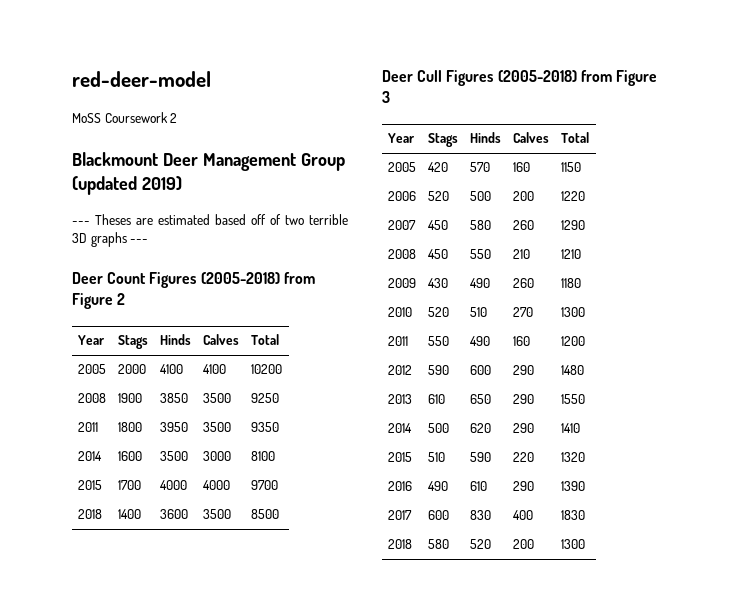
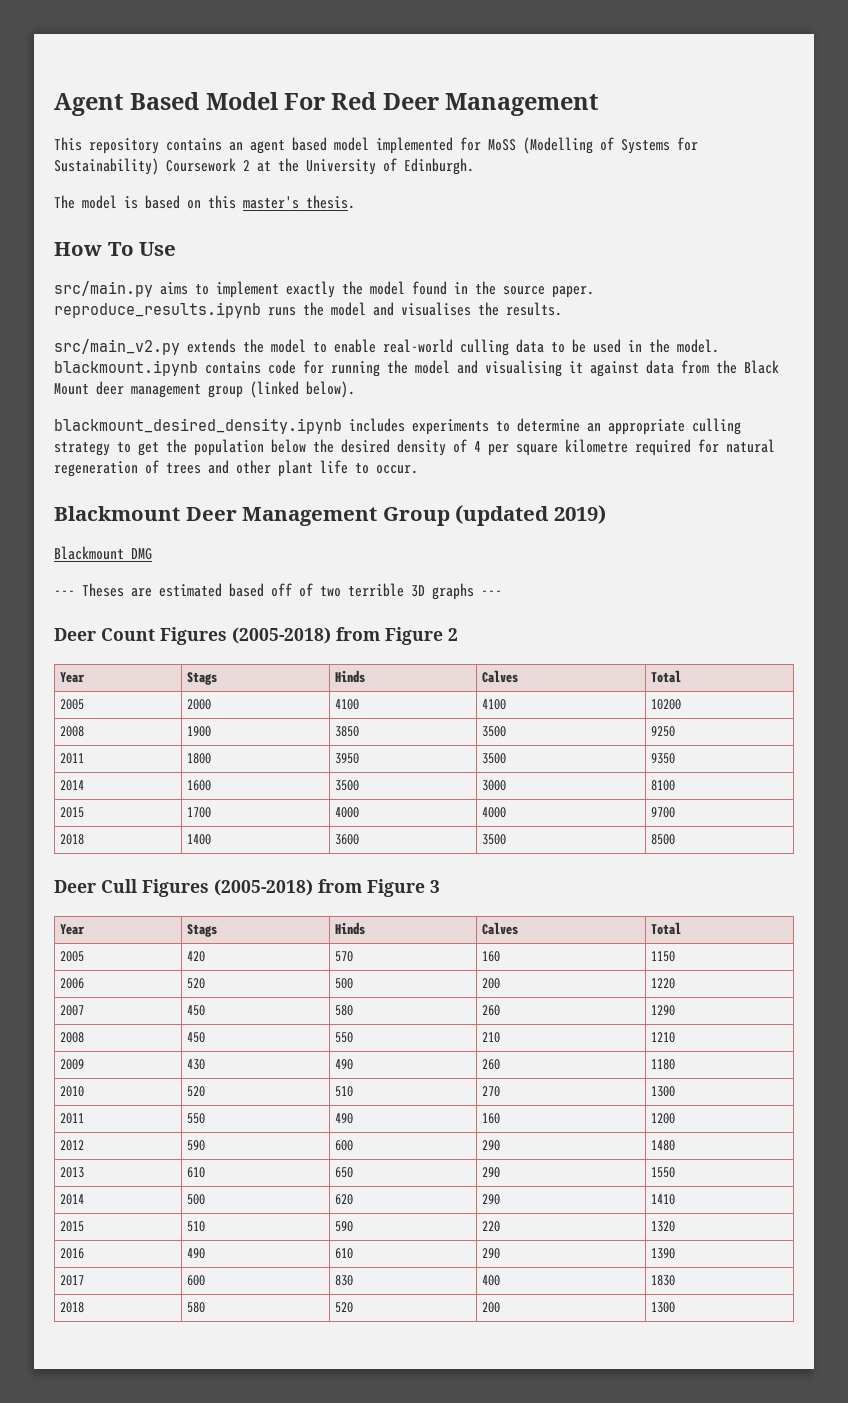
- red-deer-model
- MoSS Coursework 2
+ Agent Based Model For Red Deer Management
+ This repository contains an agent based model implemented for MoSS (Modelling of Systems for Sustainability) Coursework 2 at the University of Edinburgh.
+ The model is based on this master's thesis.
+ How To Use
+ src/main.py aims to implement exactly the model found in the source paper. reproduce_results.ipynb runs the model and visualises the results.
+ src/main_v2.py extends the model to enable real-world culling data to be used in the model. blackmount.ipynb contains code for running the model and visualising it against data from the Black Mount deer management group (linked below).
+ blackmount_desired_density.ipynb includes experiments to determine an appropriate culling strategy to get the population below the desired density of 4 per square kilometre required for natural regeneration of trees and other plant life to occur.
+ Blackmount DMG

